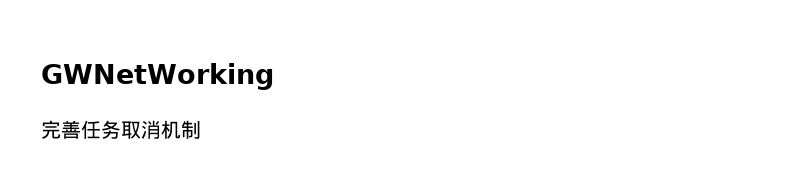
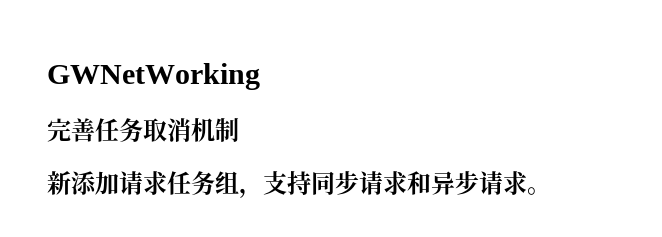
+ 新添加请求任务组，支持同步请求和异步请求。

